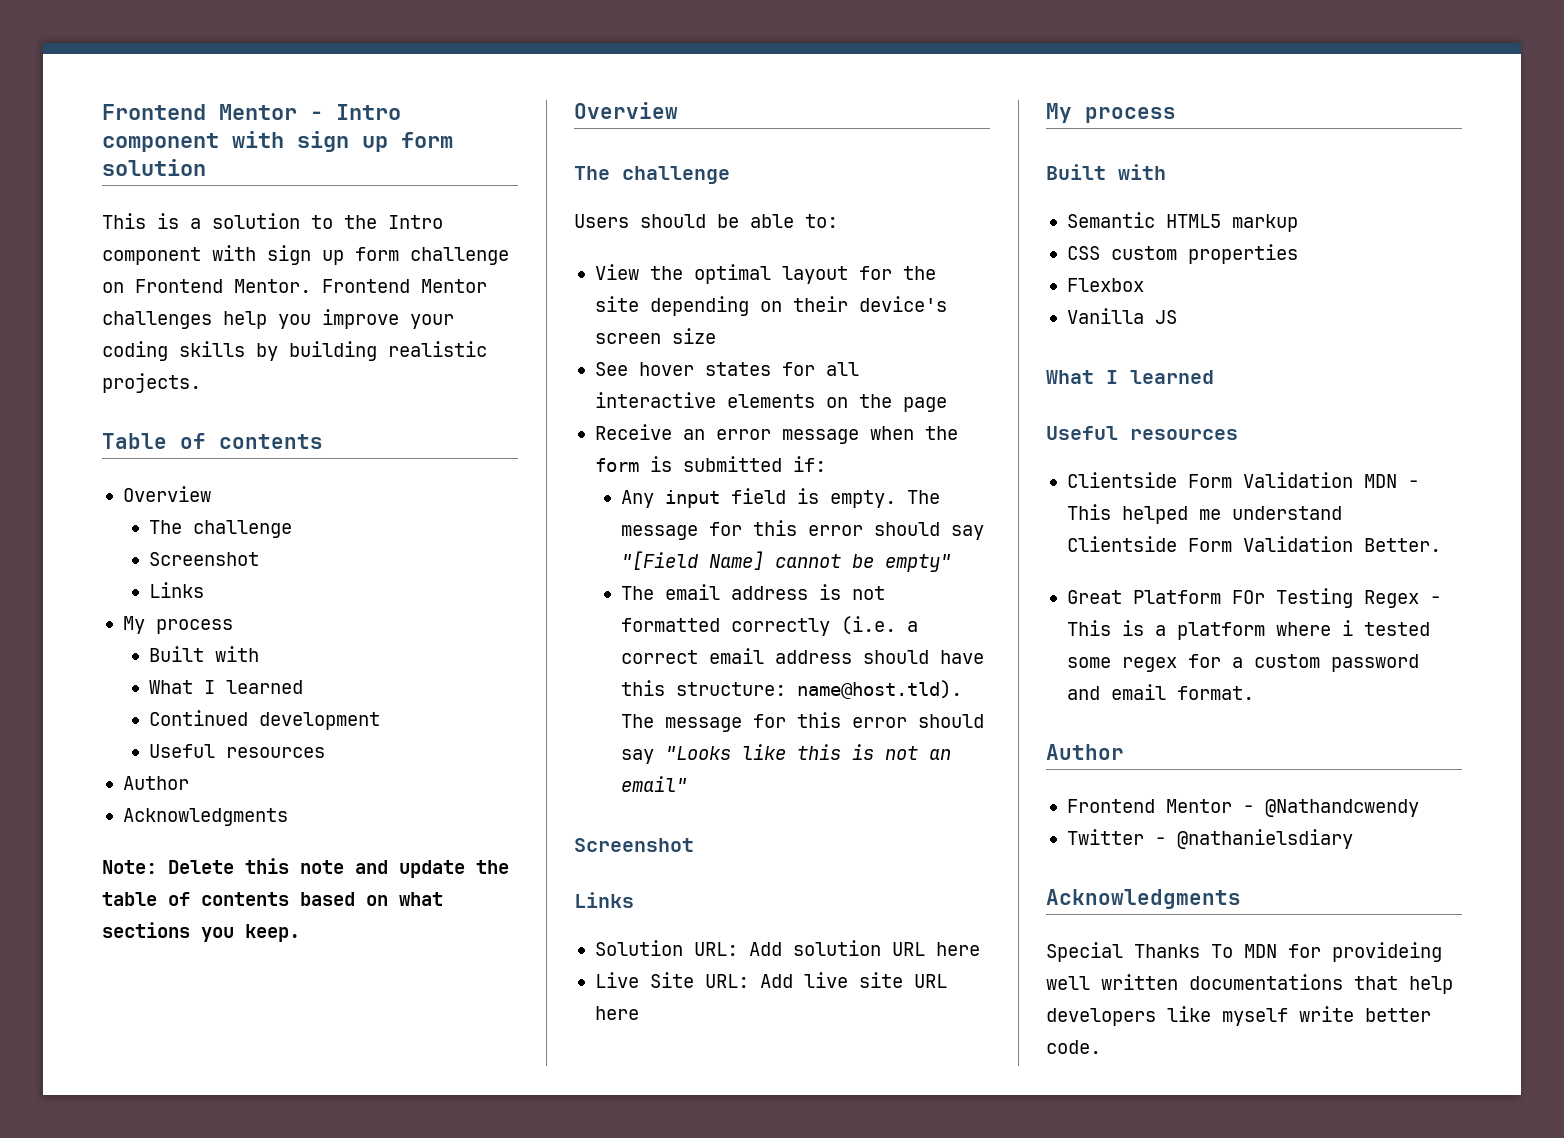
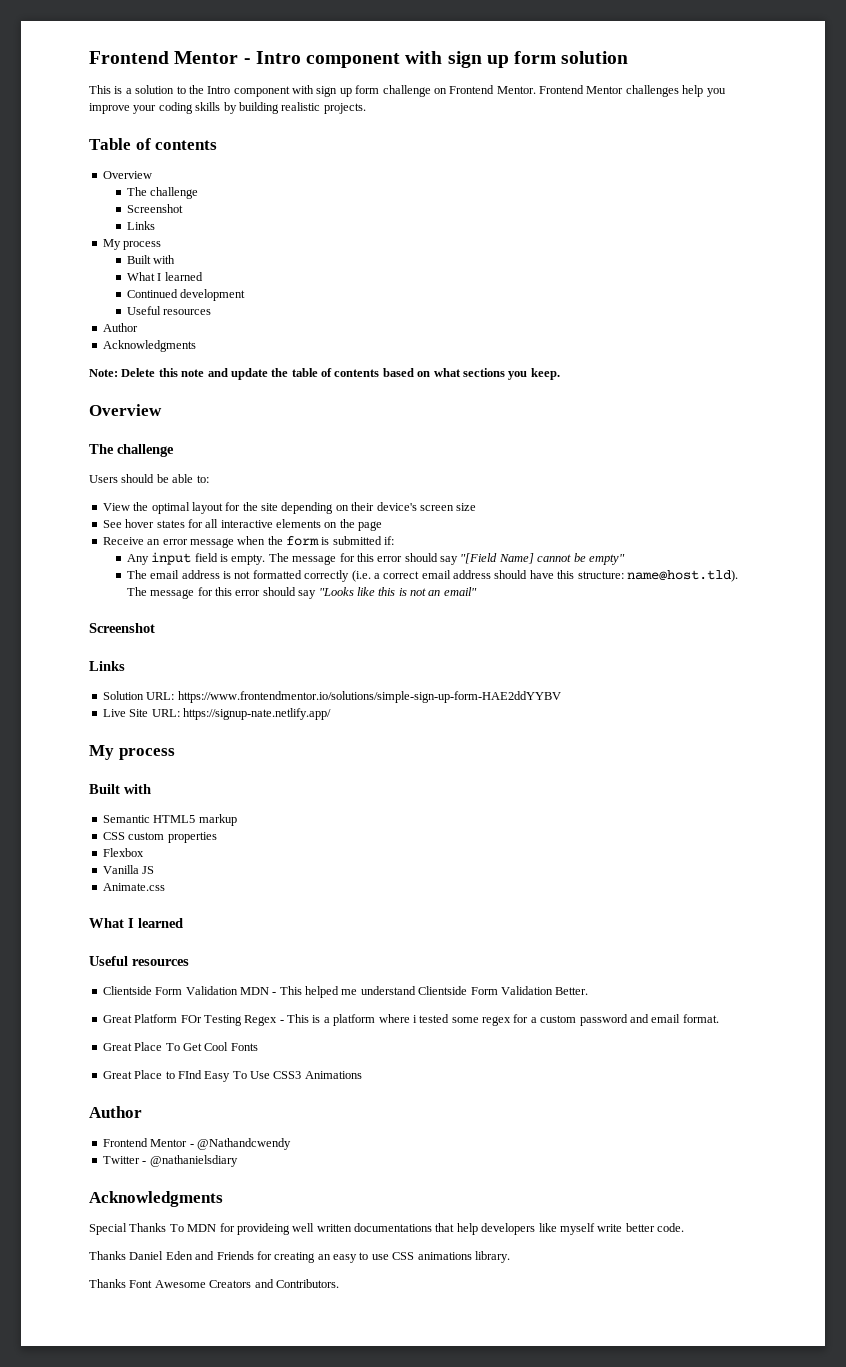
- Solution URL: Add solution URL here
+ Solution URL: https://www.frontendmentor.io/solutions/simple-sign-up-form-HAE2ddYYBV
- Live Site URL: Add live site URL here
+ Live Site URL: https://signup-nate.netlify.app/
+ Animate.css
+ Great Place To Get Cool Fonts
+ Great Place to FInd Easy To Use CSS3 Animations
+ Thanks Daniel Eden and Friends for creating an easy to use CSS animations library.
+ Thanks Font Awesome Creators and Contributors.

